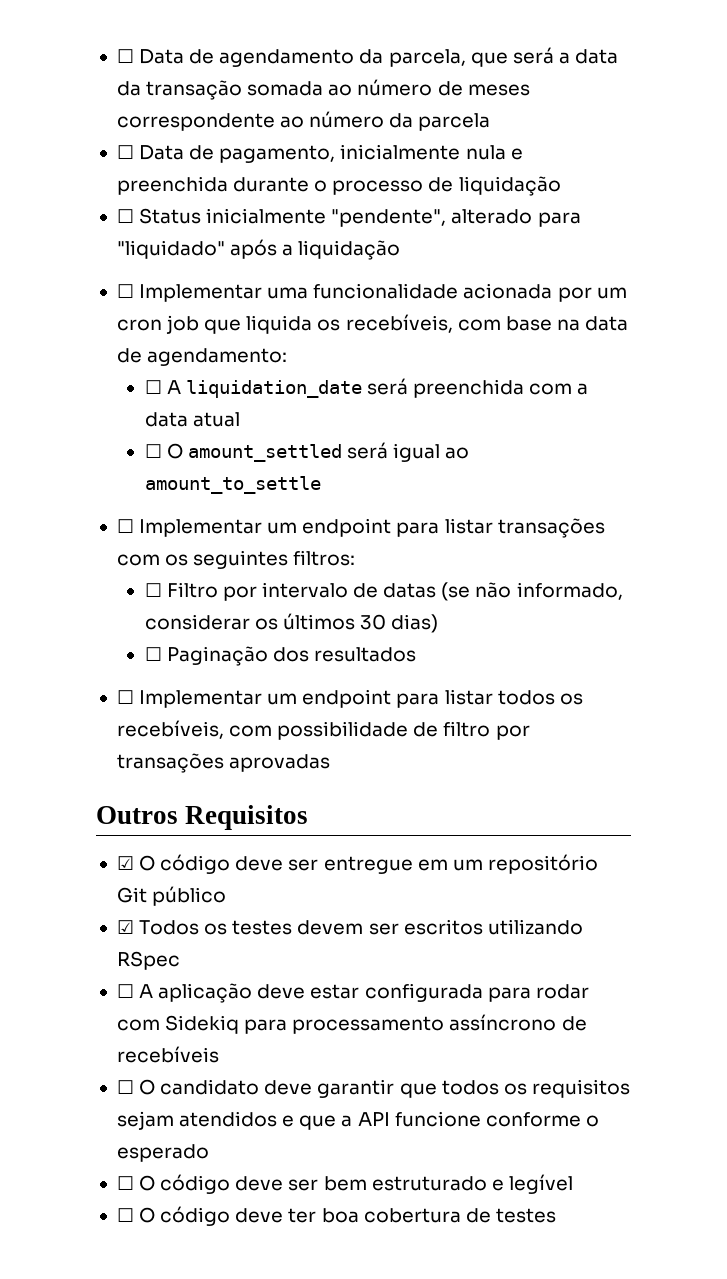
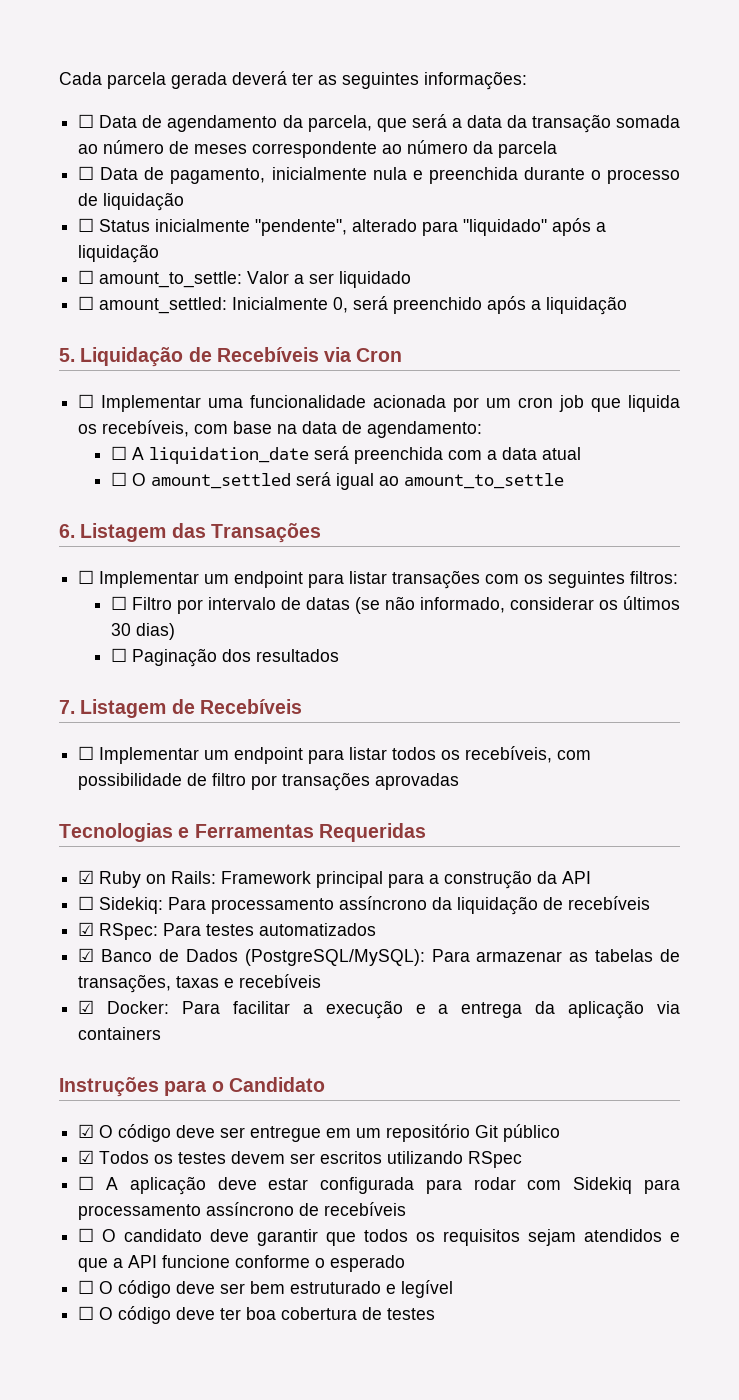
+ Cada parcela gerada deverá ter as seguintes informações:
+ ☐ amount_to_settle: Valor a ser liquidado
+ ☐ amount_settled: Inicialmente 0, será preenchido após a liquidação
+ 5. Liquidação de Recebíveis via Cron
+ 6. Listagem das Transações
+ 7. Listagem de Recebíveis
- Outros Requisitos
+ Tecnologias e Ferramentas Requeridas
+ ☑ Ruby on Rails: Framework principal para a construção da API
+ ☐ Sidekiq: Para processamento assíncrono da liquidação de recebíveis
+ ☑ RSpec: Para testes automatizados
+ ☑ Banco de Dados (PostgreSQL/MySQL): Para armazenar as tabelas de transações, taxas e recebíveis
+ ☑ Docker: Para facilitar a execução e a entrega da aplicação via containers
+ Instruções para o Candidato

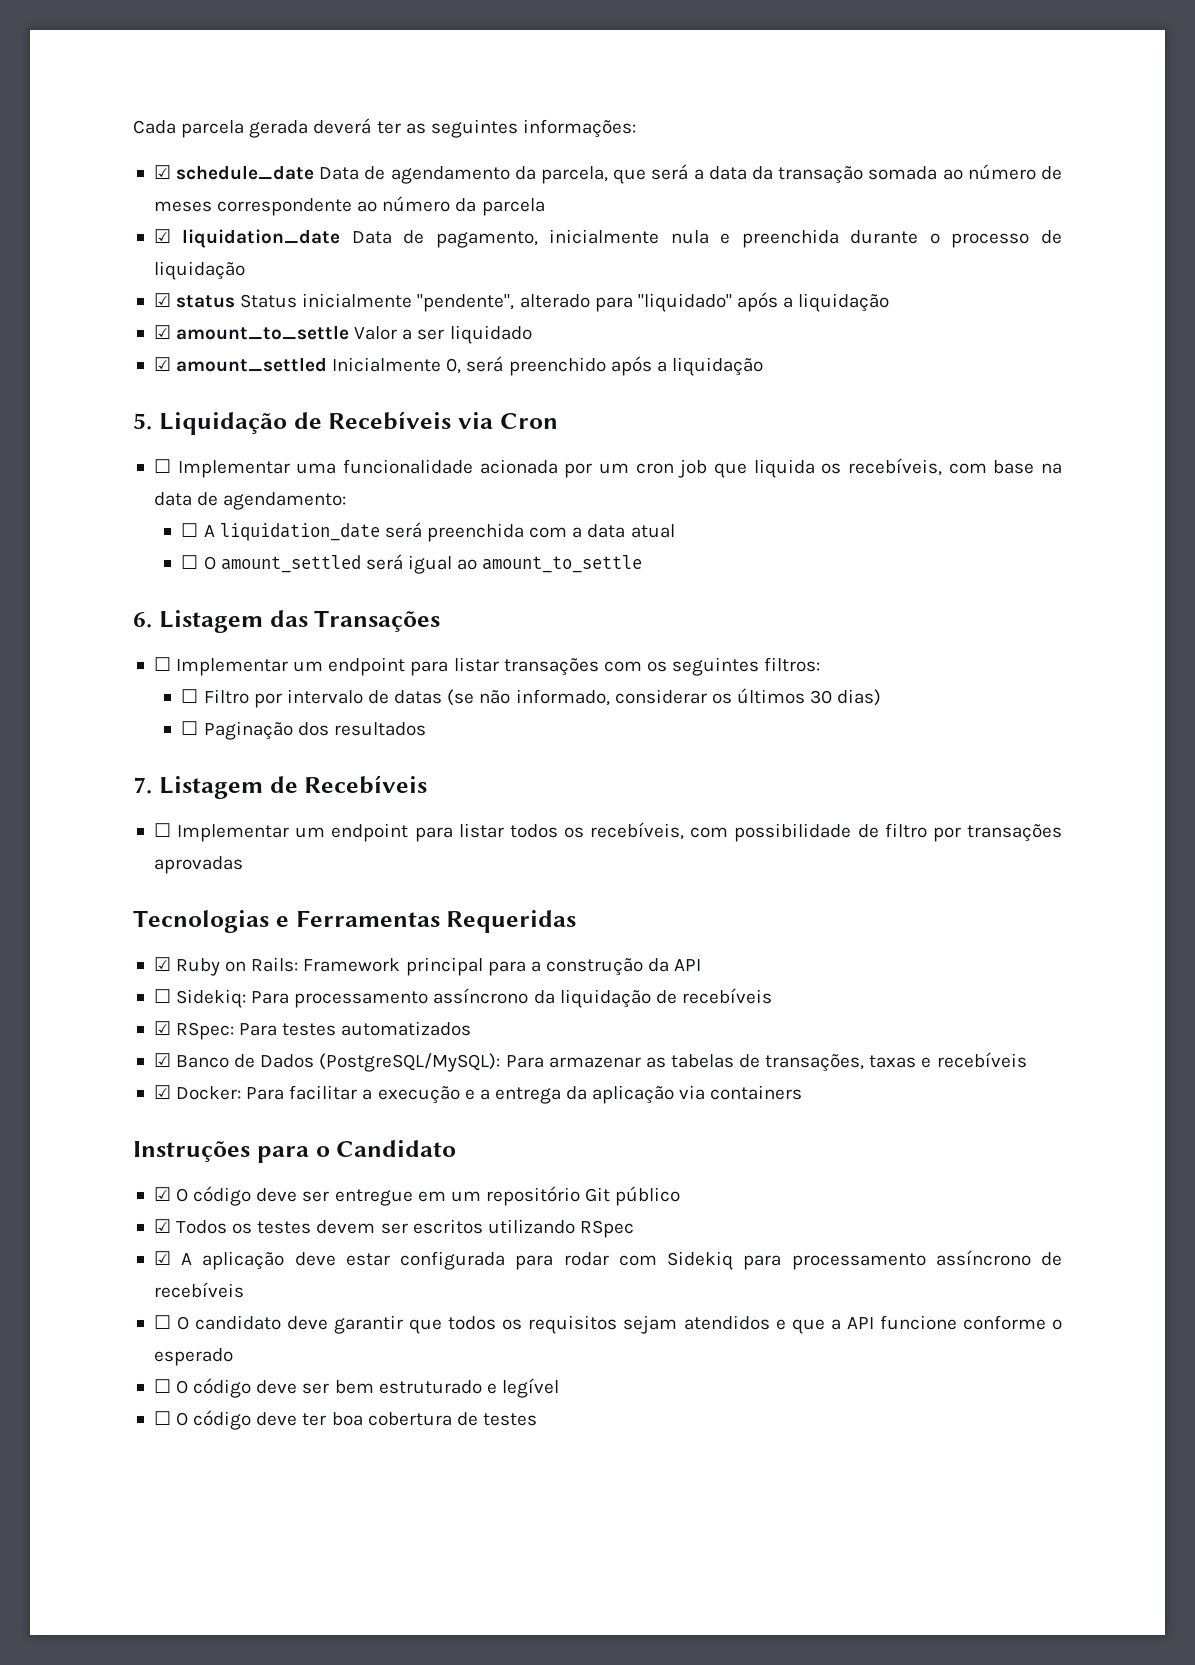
- ☐ Data de agendamento da parcela, que será a data da transação somada ao número de meses correspondente ao número da parcela
+ ☑ schedule_date Data de agendamento da parcela, que será a data da transação somada ao número de meses correspondente ao número da parcela
- ☐ Data de pagamento, inicialmente nula e preenchida durante o processo de liquidação
+ ☑ liquidation_date Data de pagamento, inicialmente nula e preenchida durante o processo de liquidação
- ☐ Status inicialmente "pendente", alterado para "liquidado" após a liquidação
+ ☑ status Status inicialmente "pendente", alterado para "liquidado" após a liquidação
- ☐ amount_to_settle: Valor a ser liquidado
+ ☑ amount_to_settle Valor a ser liquidado
- ☐ amount_settled: Inicialmente 0, será preenchido após a liquidação
+ ☑ amount_settled Inicialmente 0, será preenchido após a liquidação
- ☐ A aplicação deve estar configurada para rodar com Sidekiq para processamento assíncrono de recebíveis
+ ☑ A aplicação deve estar configurada para rodar com Sidekiq para processamento assíncrono de recebíveis

